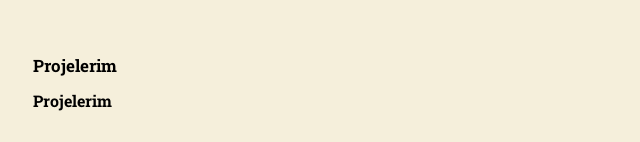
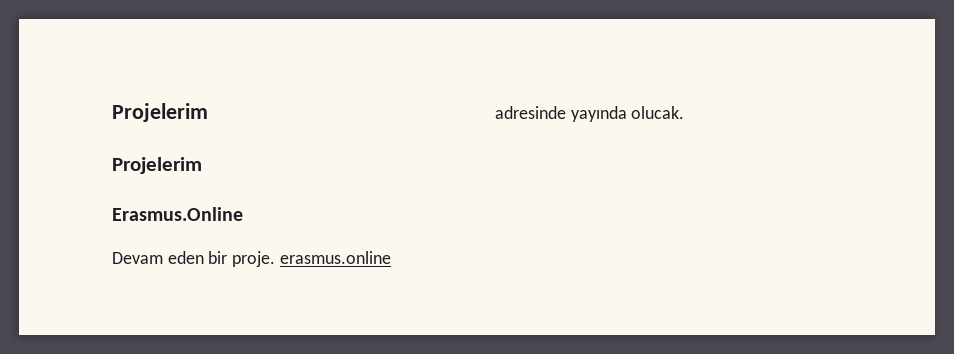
+ Erasmus.Online
+ Devam eden bir proje. erasmus.online adresinde yayında olucak.

